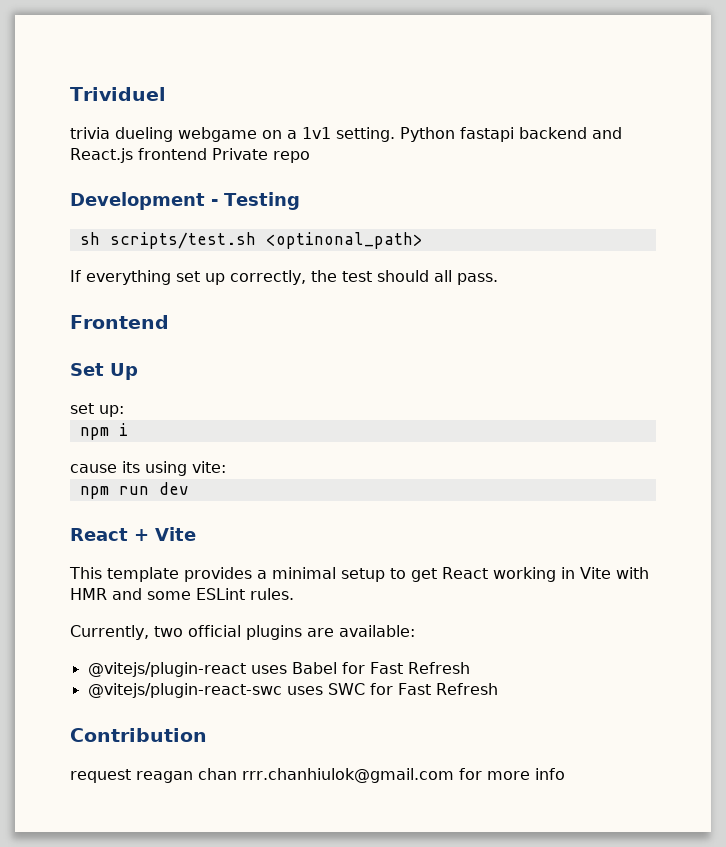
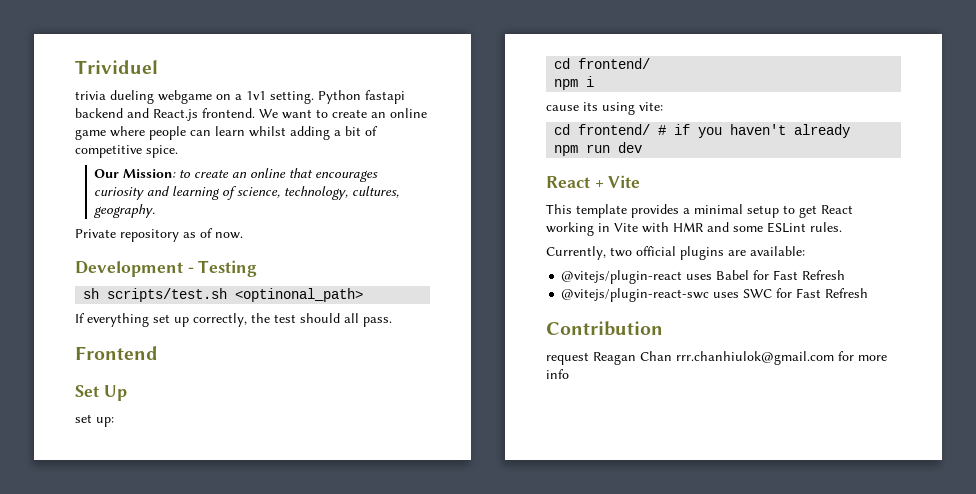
- Python fastapi backend and React.js frontend Private repo
+ Python fastapi backend and React.js frontend. We want to create an online game where people can learn whilst adding a bit of competitive spice.
+ Our Mission: to create an online that encourages curiosity and learning of science, technology, cultures, geography.
+ Private repository as of now.
  set up:
+ cd frontend/
+ cd frontend/ # if you haven't already
- request reagan chan rrr.chanhiulok@gmail.com for more info
+ request Reagan Chan rrr.chanhiulok@gmail.com for more info

